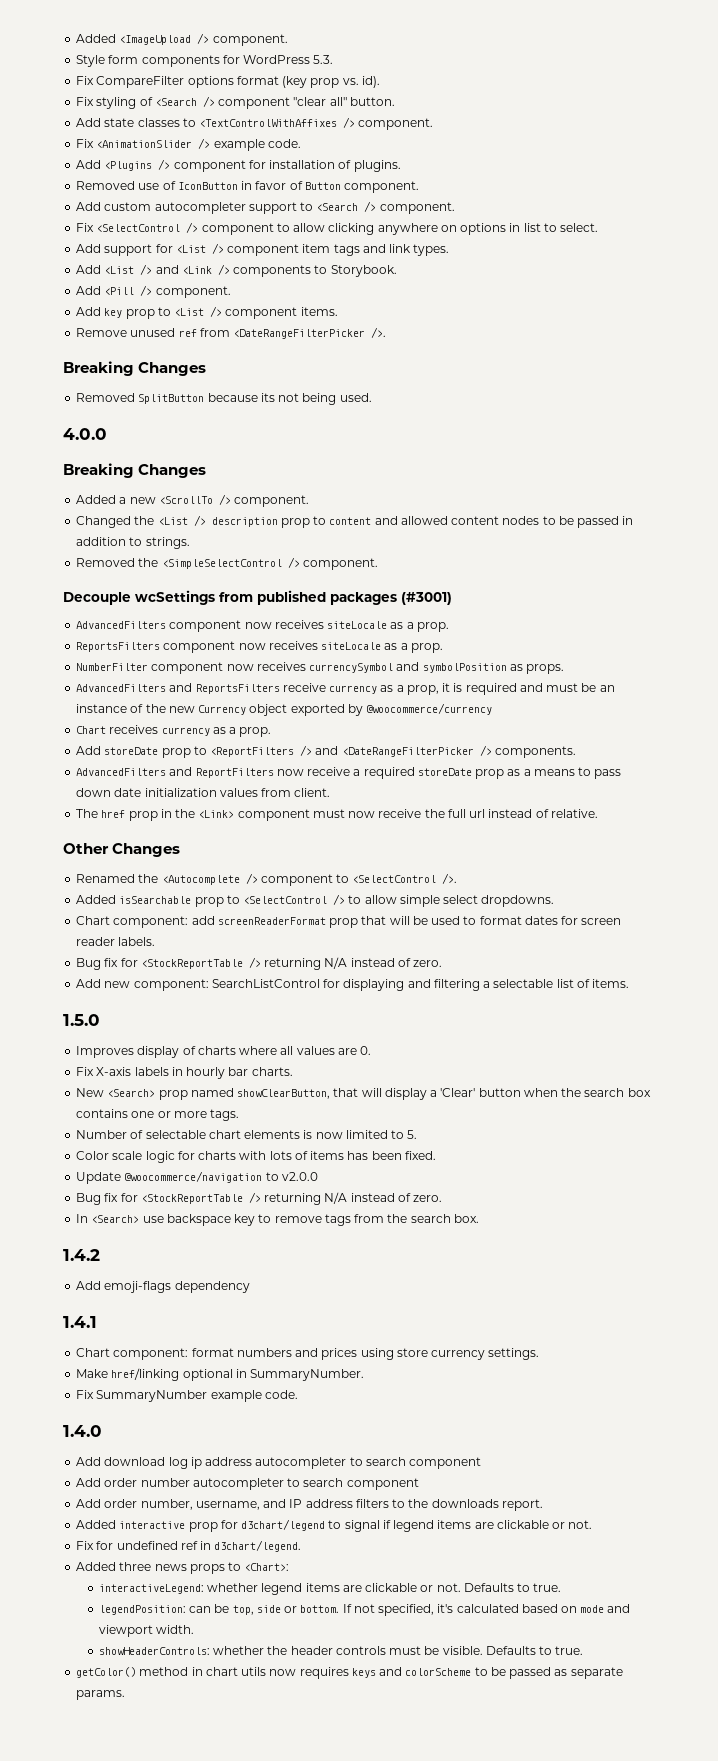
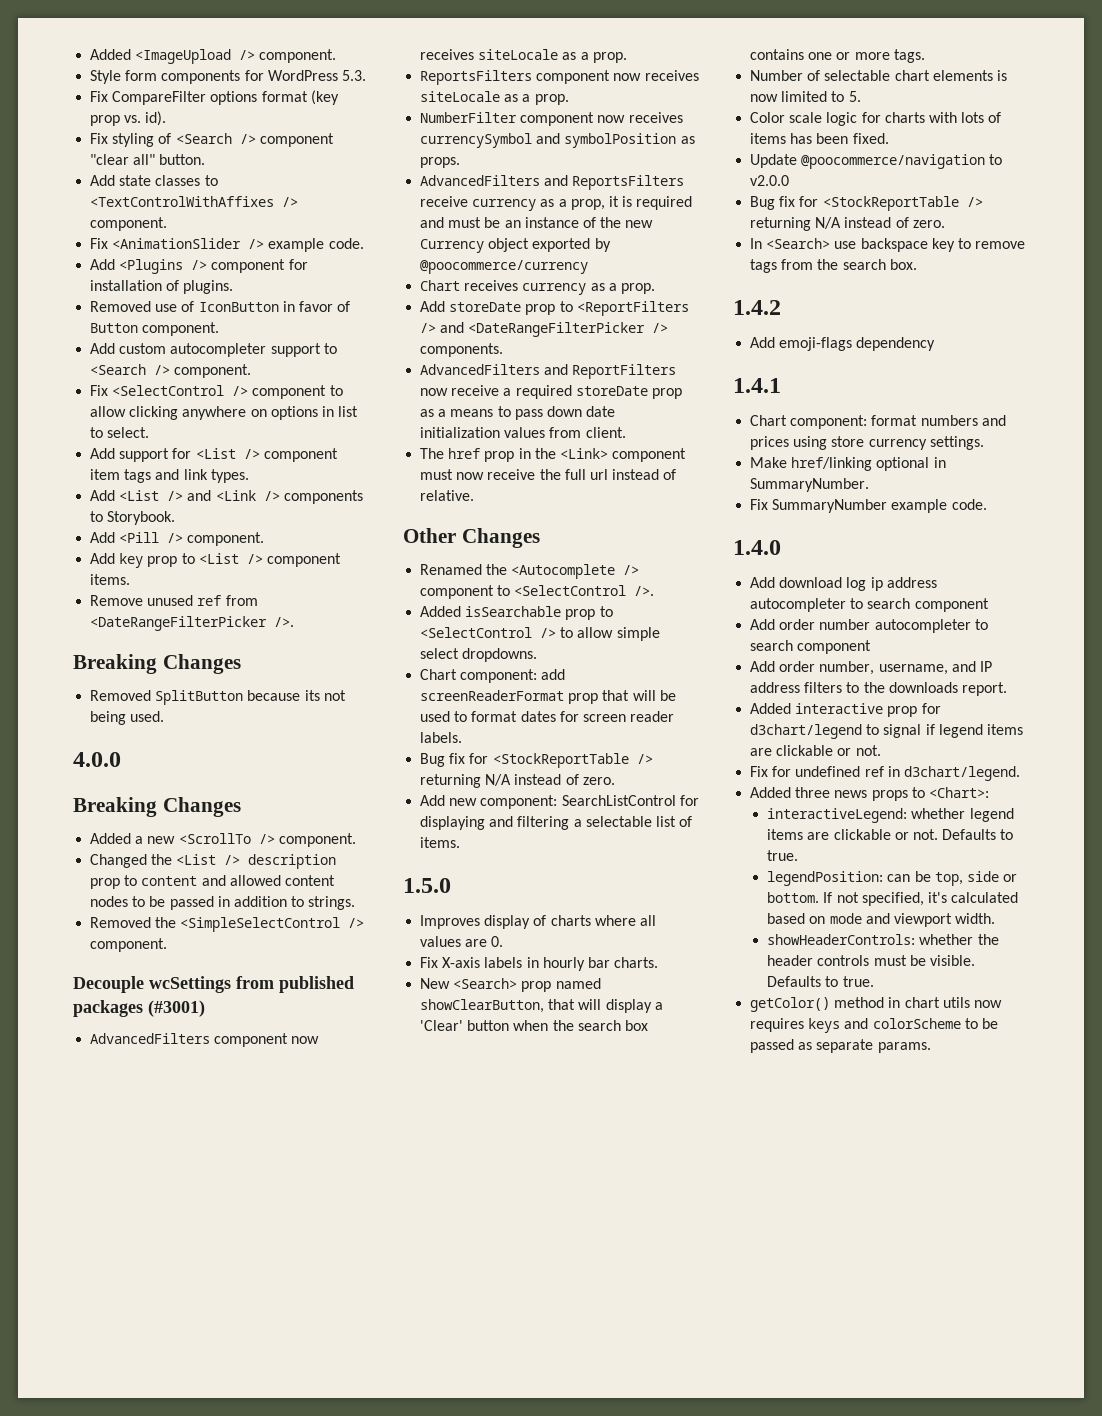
- AdvancedFilters and ReportsFilters receive currency as a prop, it is required and must be an instance of the new Currency object exported by @woocommerce/currency
+ AdvancedFilters and ReportsFilters receive currency as a prop, it is required and must be an instance of the new Currency object exported by @poocommerce/currency
- Update @woocommerce/navigation to v2.0.0
+ Update @poocommerce/navigation to v2.0.0

